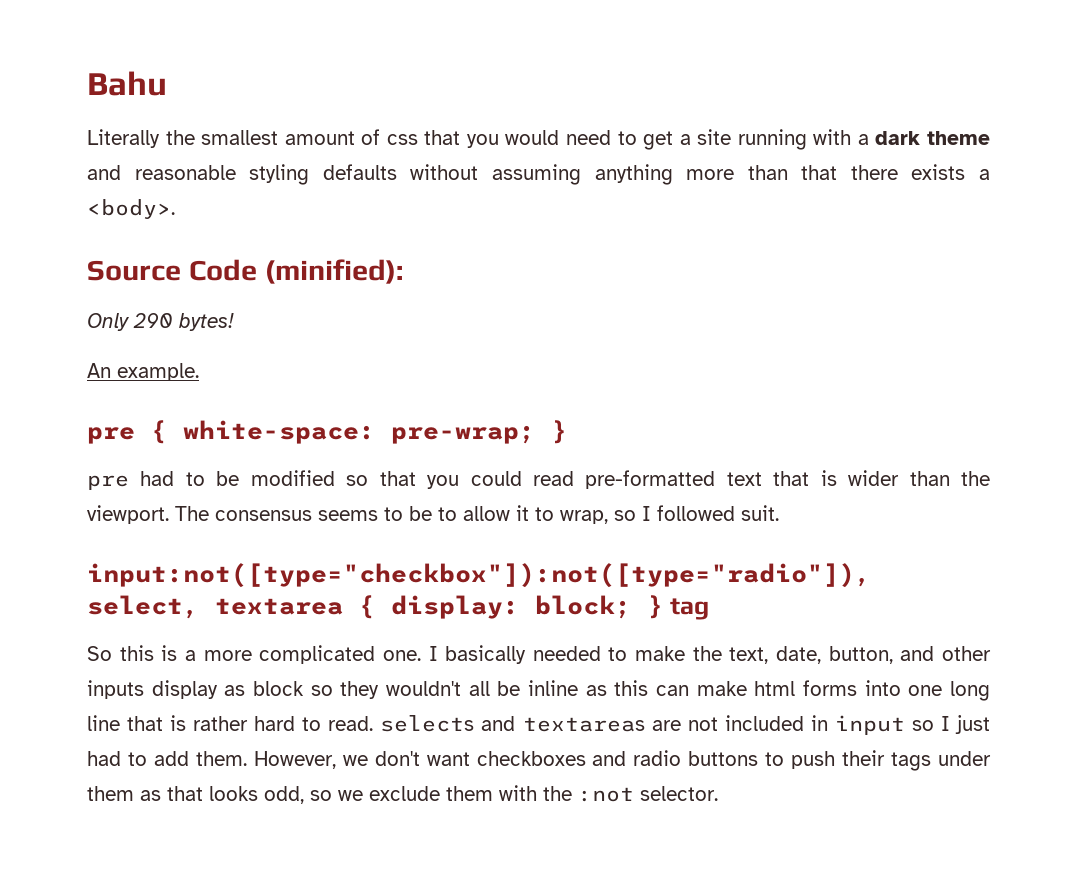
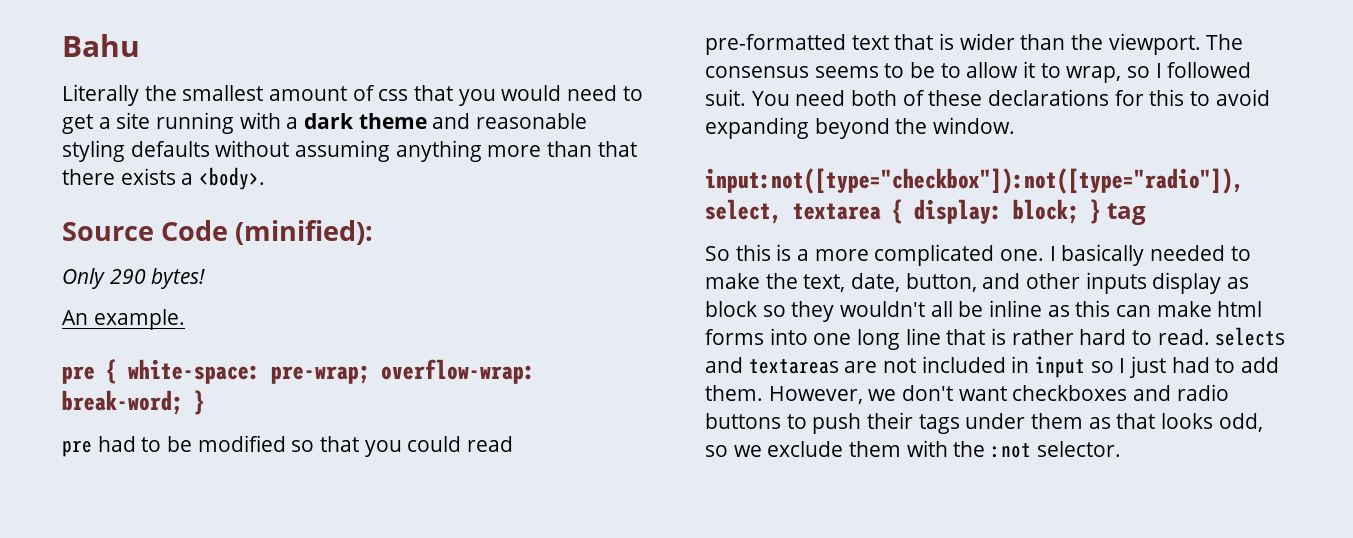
- pre { white-space: pre-wrap; }
+ pre { white-space: pre-wrap; overflow-wrap: break-word; }
+ You need both of these declarations for this to avoid expanding beyond the window.

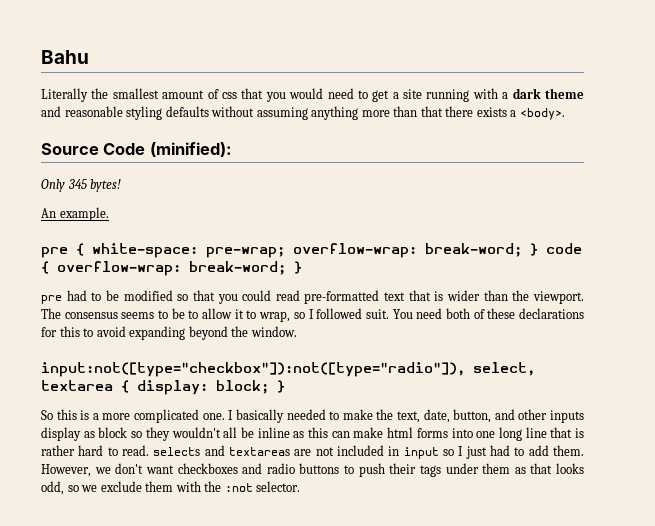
- Only 290 bytes!
+ Only 345 bytes!
- pre { white-space: pre-wrap; overflow-wrap: break-word; }
+ pre { white-space: pre-wrap; overflow-wrap: break-word; } code { overflow-wrap: break-word; }
- input:not([type="checkbox"]):not([type="radio"]), select, textarea { display: block; } tag
+ input:not([type="checkbox"]):not([type="radio"]), select, textarea { display: block; }

